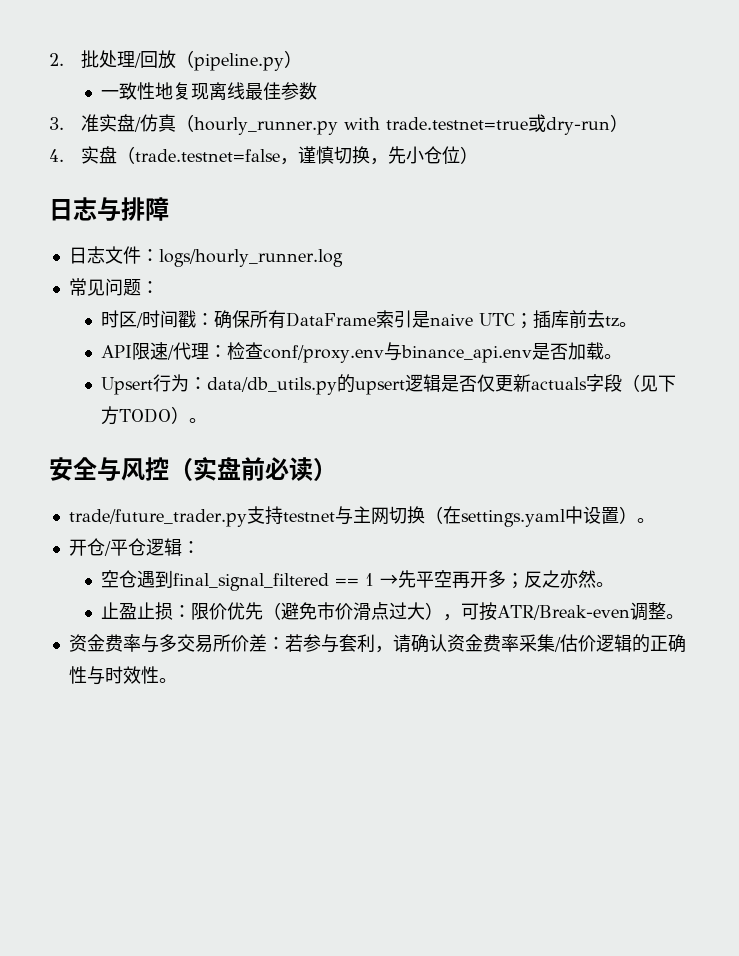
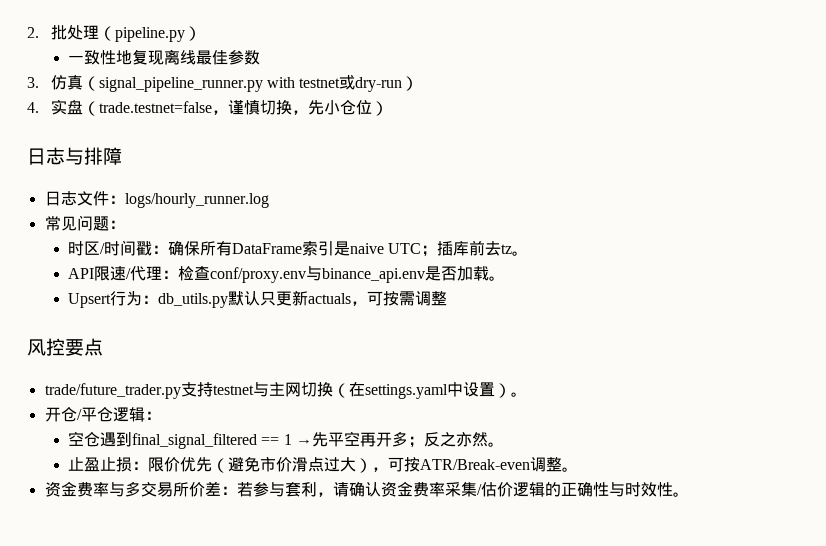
- 2.批处理/回放（pipeline.py）
+ 2.批处理（pipeline.py）
- 3.准实盘/仿真（hourly_runner.py with trade.testnet=true或dry-run）
+ 3.仿真（signal_pipeline_runner.py with testnet或dry-run）
- Upsert行为：data/db_utils.py的upsert逻辑是否仅更新actuals字段（见下方TODO）。
- 安全与风控（实盘前必读）
+ Upsert行为：db_utils.py默认只更新actuals，可按需调整
+ 风控要点

